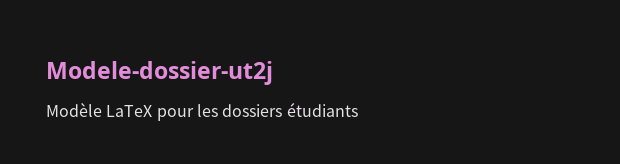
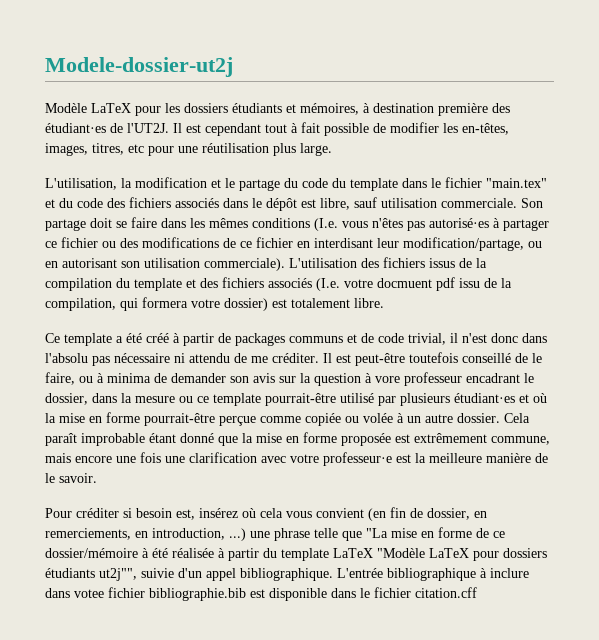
- Modèle LaTeX pour les dossiers étudiants
+ Modèle LaTeX pour les dossiers étudiants et mémoires, à destination première des étudiant·es de l'UT2J. Il est cependant tout à fait possible de modifier les en-têtes, images, titres, etc pour une réutilisation plus large.
+ L'utilisation, la modification et le partage du code du template dans le fichier "main.tex" et du code des fichiers associés dans le dépôt est libre, sauf utilisation commerciale. Son partage doit se faire dans les mêmes conditions (I.e. vous n'êtes pas autorisé·es à partager ce fichier ou des modifications de ce fichier en interdisant leur modification/partage, ou en autorisant son utilisation commerciale). L'utilisation des fichiers issus de la compilation du template et des fichiers associés (I.e. votre docmuent pdf issu de la compilation, qui formera votre dossier) est totalement libre.
+ Ce template a été créé à partir de packages communs et de code trivial, il n'est donc dans l'absolu pas nécessaire ni attendu de me créditer. Il est peut-être toutefois conseillé de le faire, ou à minima de demander son avis sur la question à vore professeur encadrant le dossier, dans la mesure ou ce template pourrait-être utilisé par plusieurs étudiant·es et où la mise en forme pourrait-être perçue comme copiée ou volée à un autre dossier. Cela paraît improbable étant donné que la mise en forme proposée est extrêmement commune, mais encore une fois une clarification avec votre professeur·e est la meilleure manière de le savoir.
+ Pour créditer si besoin est, insérez où cela vous convient (en fin de dossier, en remerciements, en introduction, ...) une phrase telle que "La mise en forme de ce dossier/mémoire à été réalisée à partir du template LaTeX "Modèle LaTeX pour dossiers étudiants ut2j"", suivie d'un appel bibliographique. L'entrée bibliographique à inclure dans votee fichier bibliographie.bib est disponible dans le fichier citation.cff

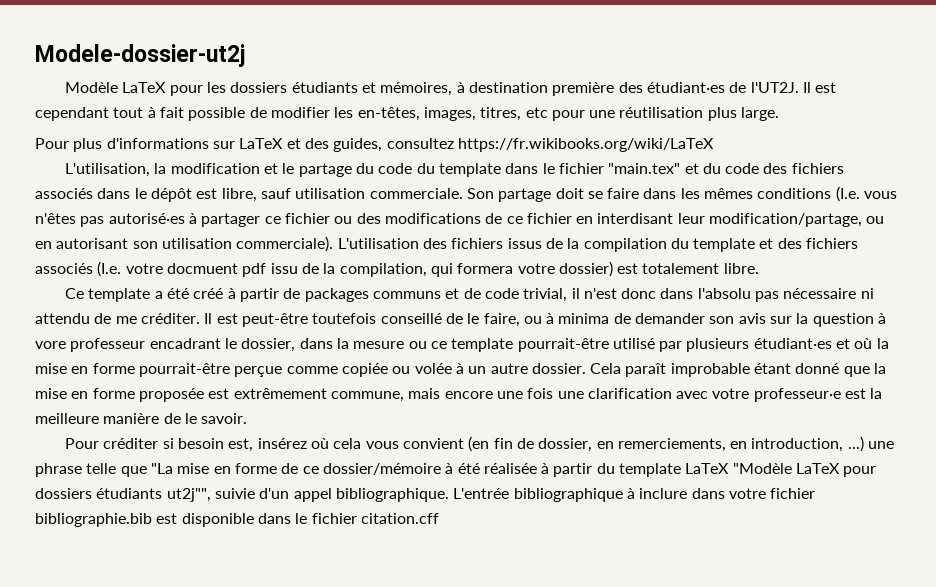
+ Pour plus d'informations sur LaTeX et des guides, consultez https://fr.wikibooks.org/wiki/LaTeX
- L'entrée bibliographique à inclure dans votee fichier bibliographie.bib est disponible dans le fichier citation.cff
+ L'entrée bibliographique à inclure dans votre fichier bibliographie.bib est disponible dans le fichier citation.cff

